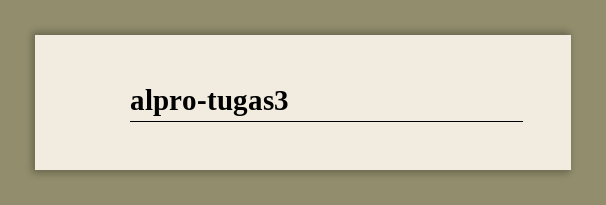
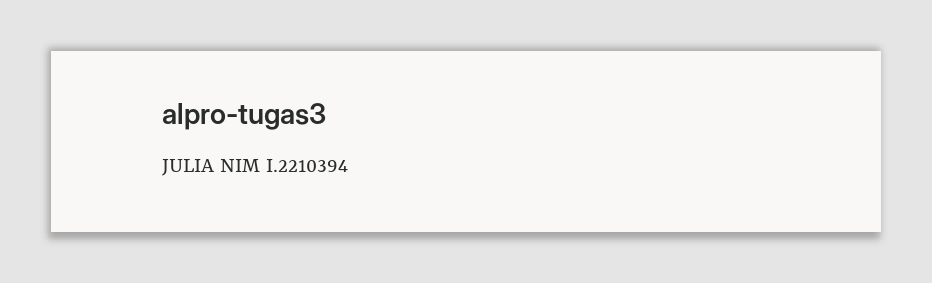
+ JULIA NIM I.2210394

